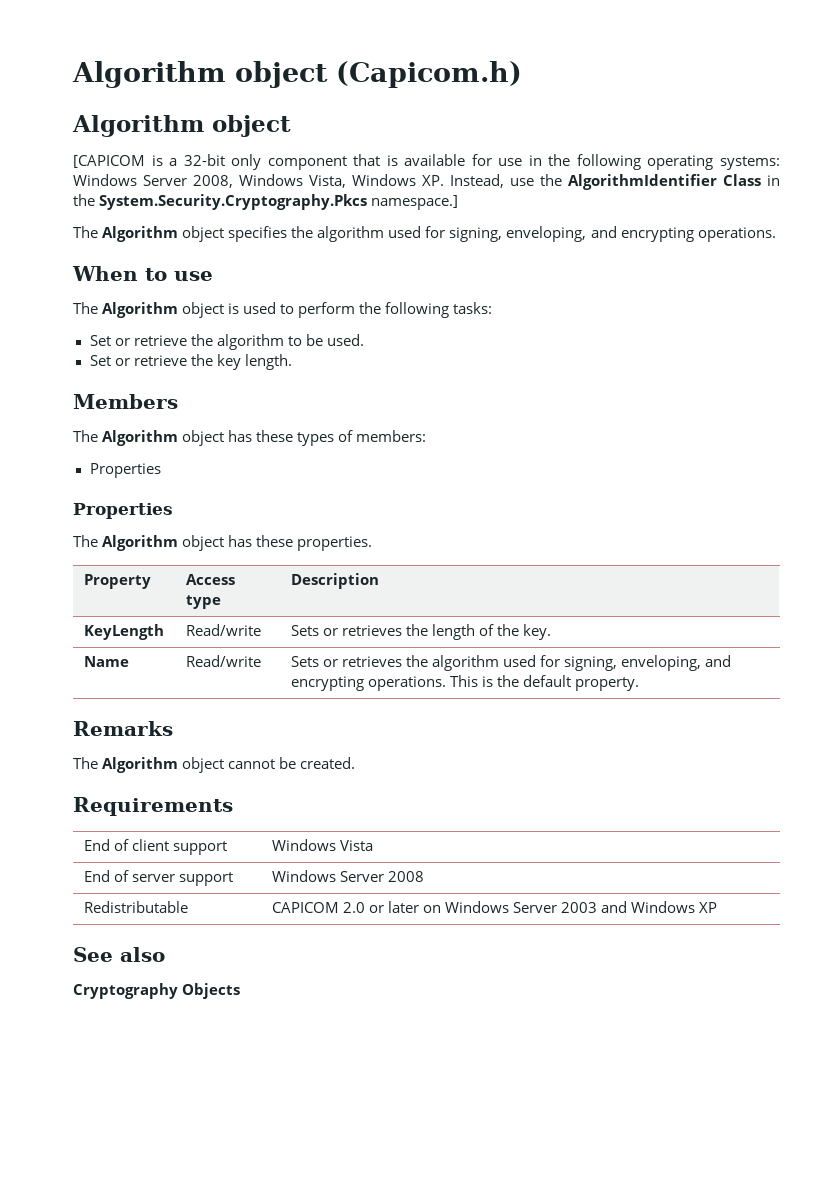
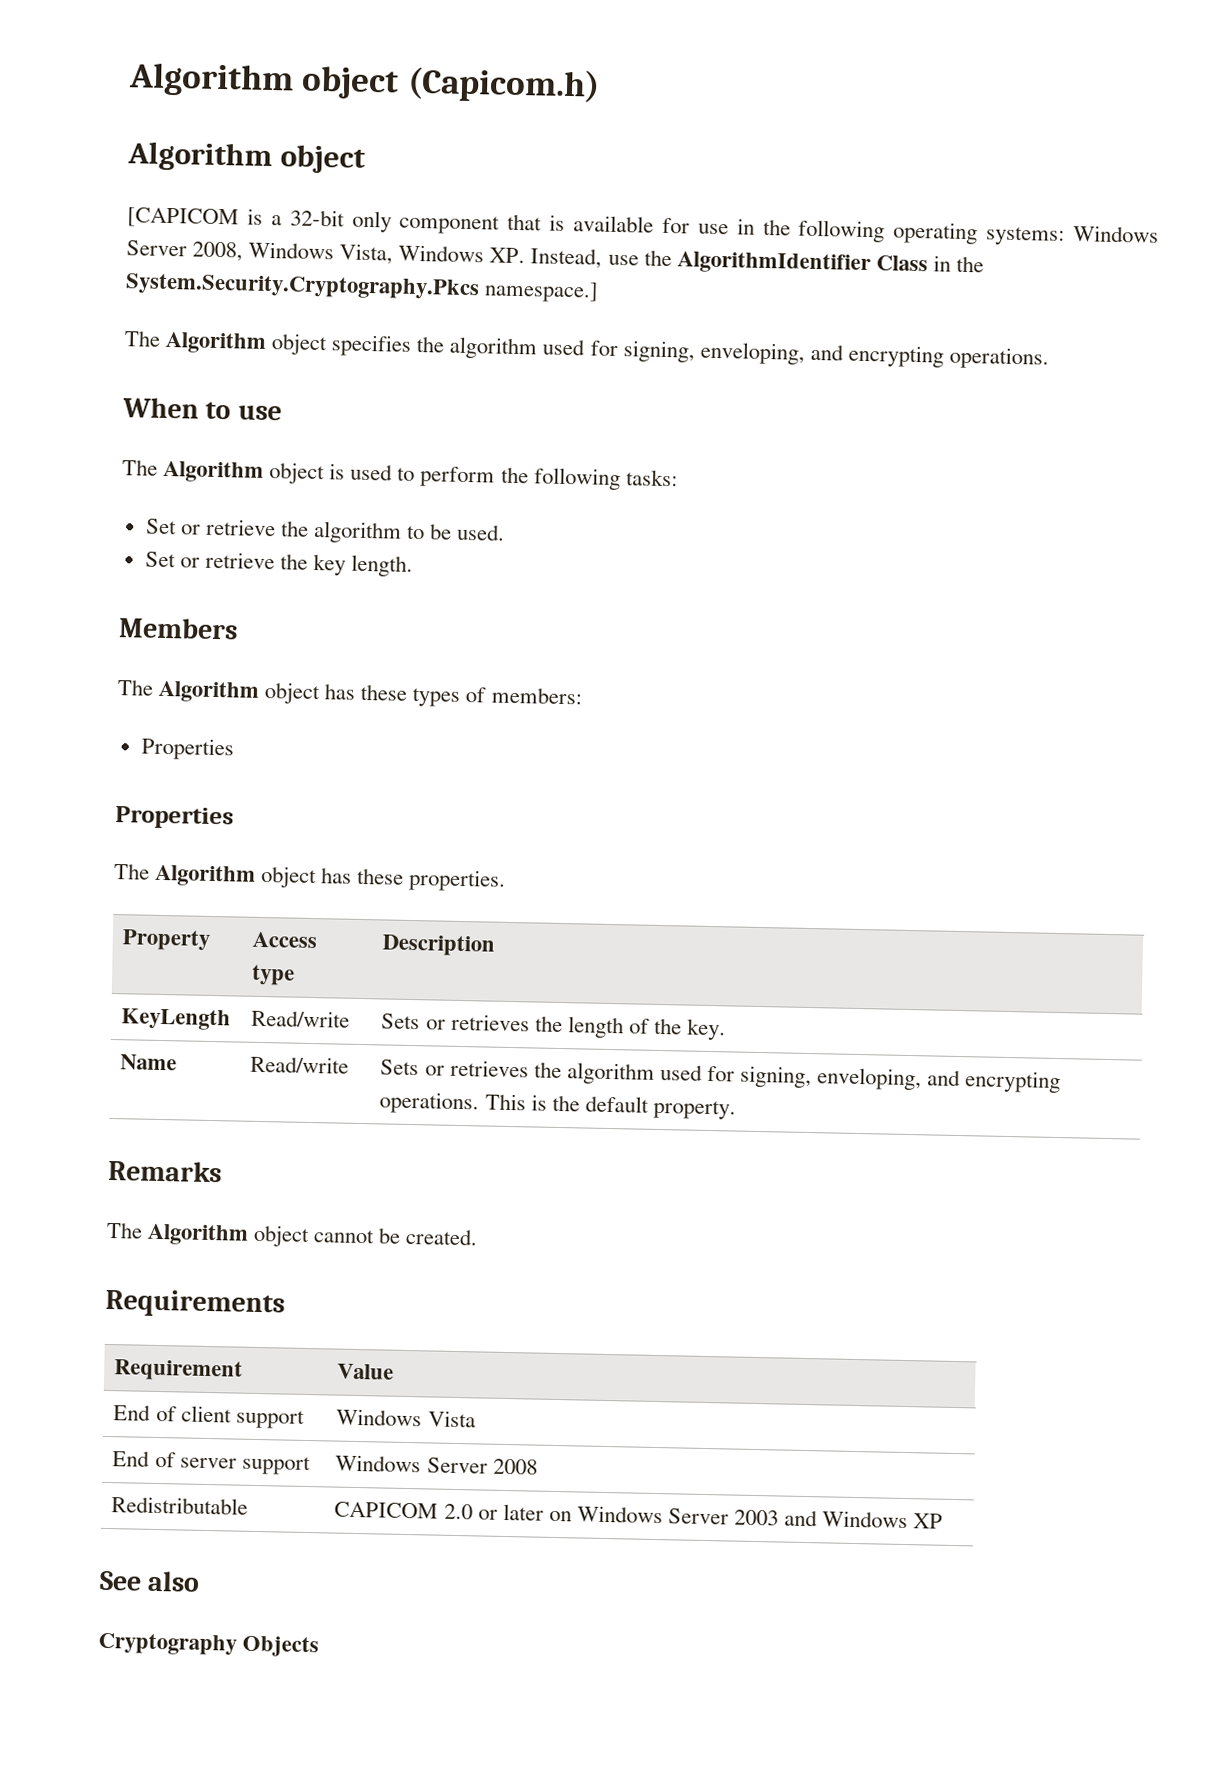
+ Requirement | Value

